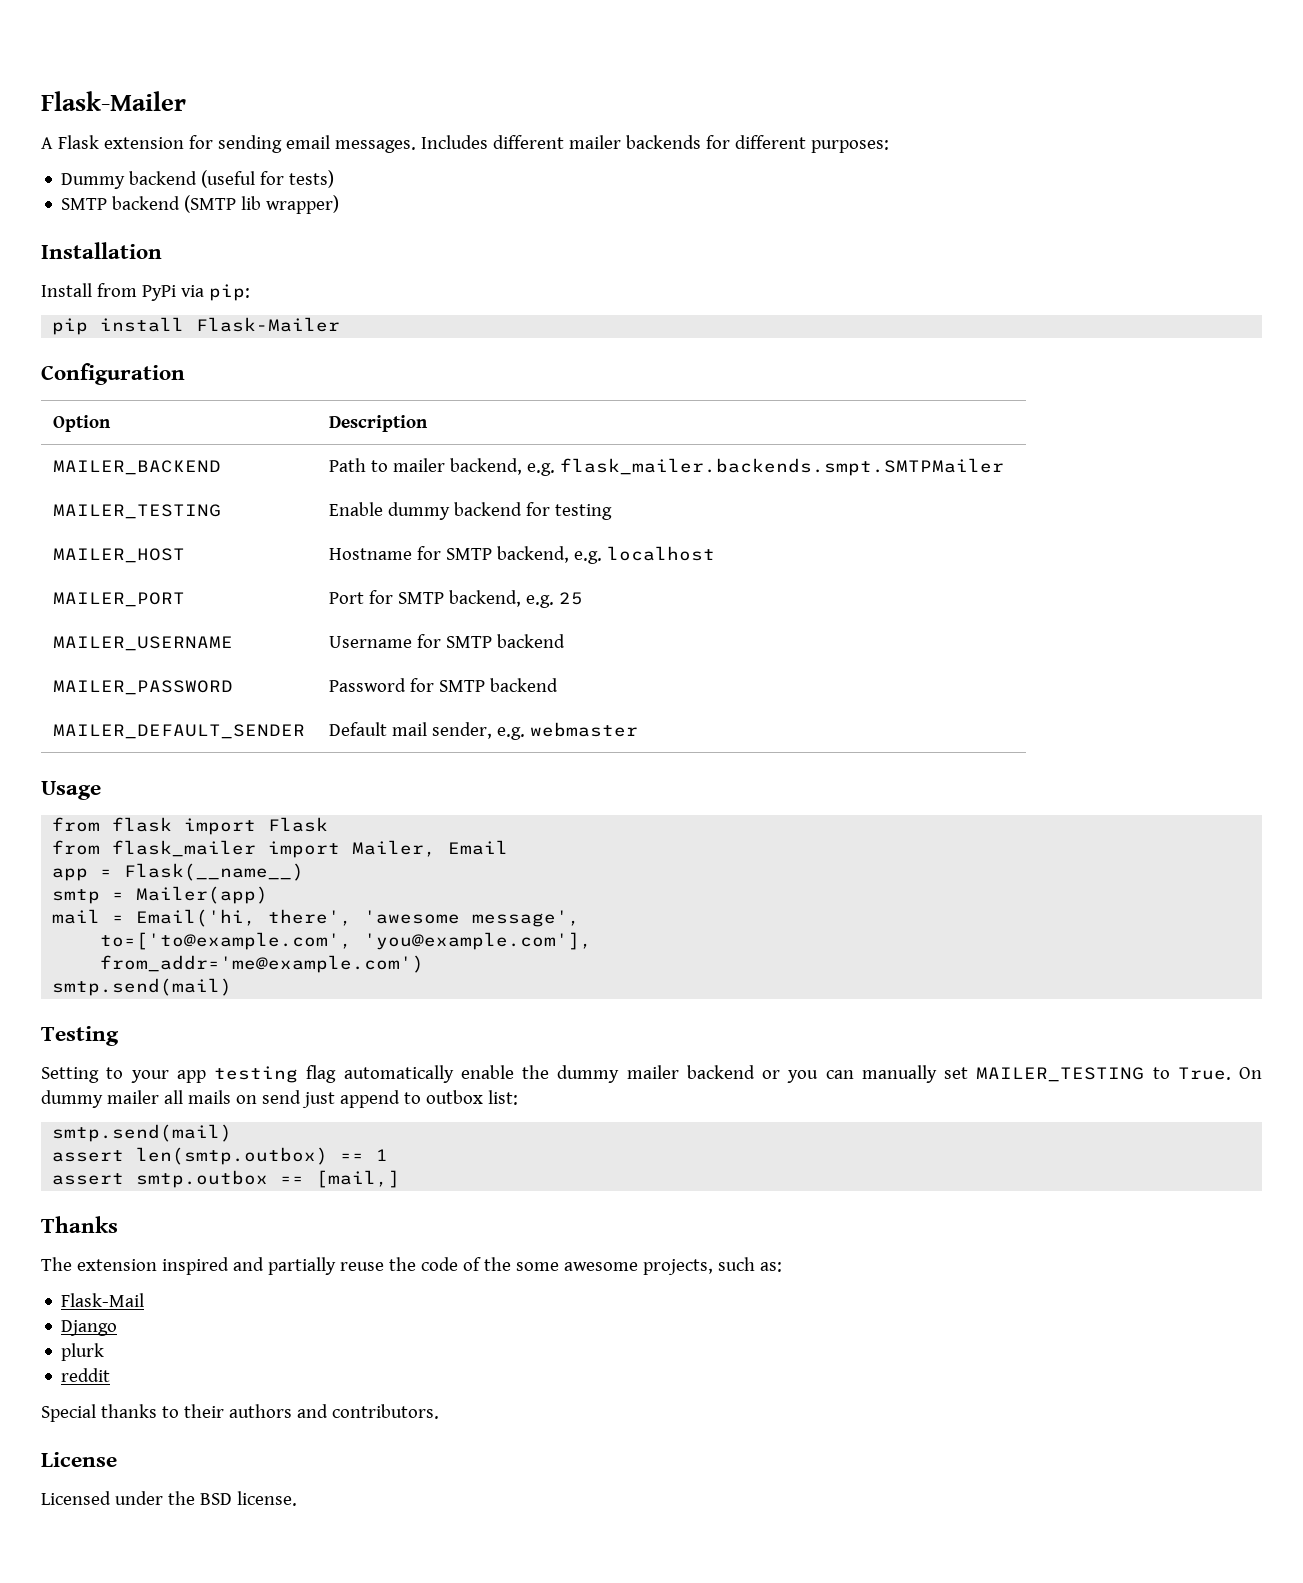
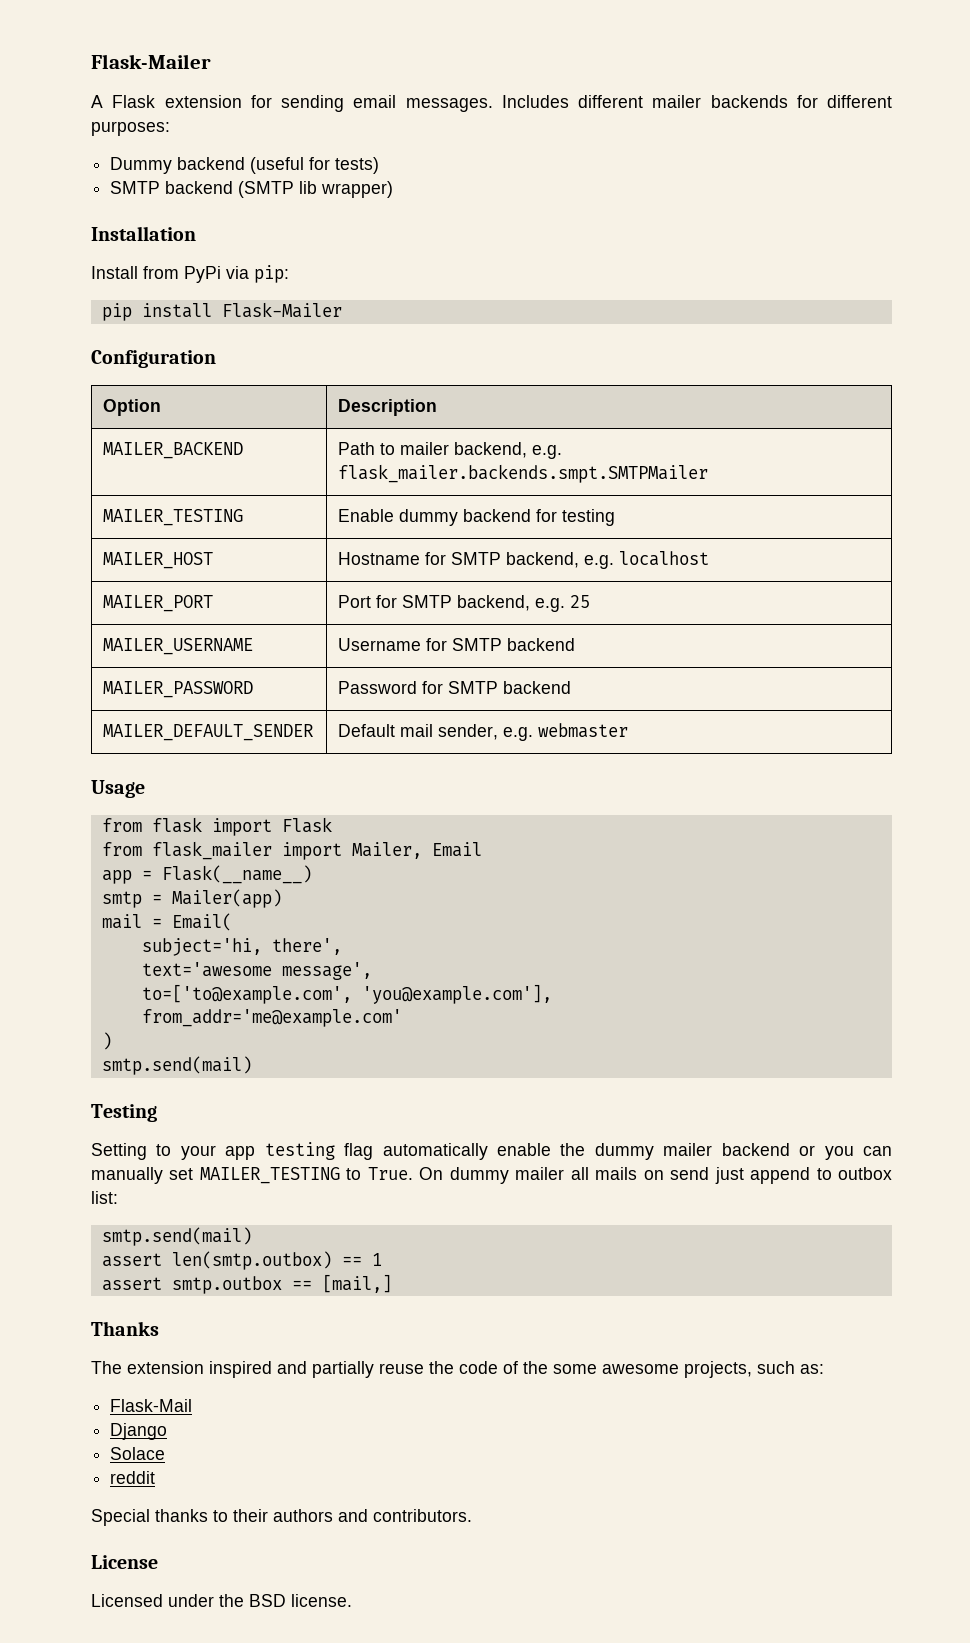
- mail = Email('hi, there', 'awesome message',
+ mail = Email(
+ subject='hi, there',
+ text='awesome message',
- from_addr='me@example.com')
+ from_addr='me@example.com'
+ )
- plurk
+ Solace

